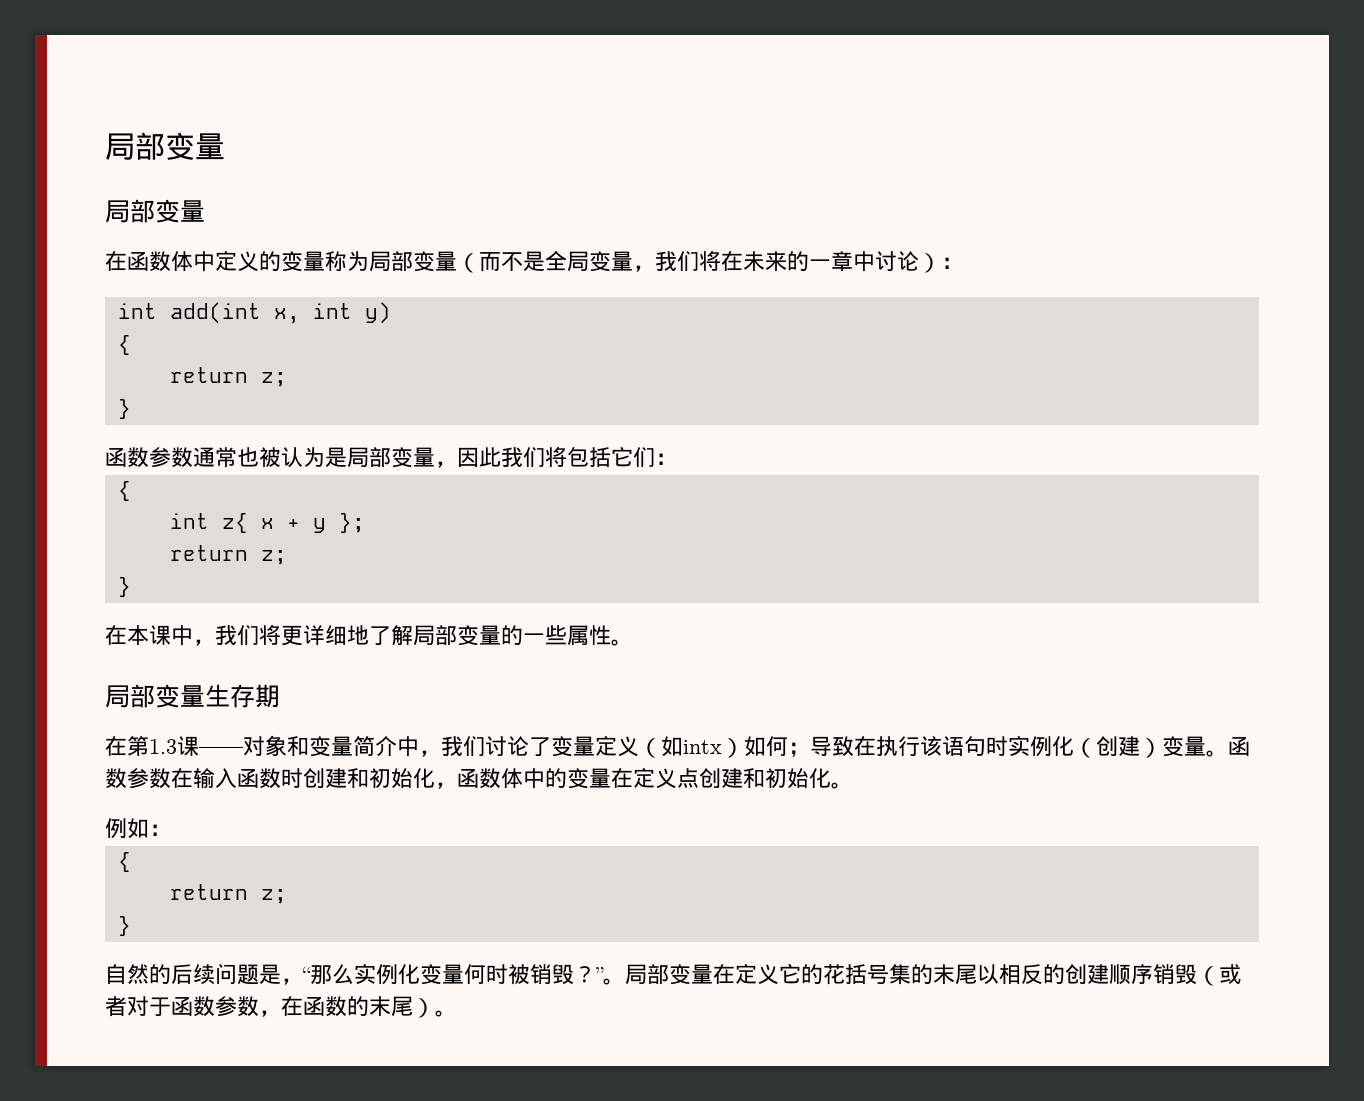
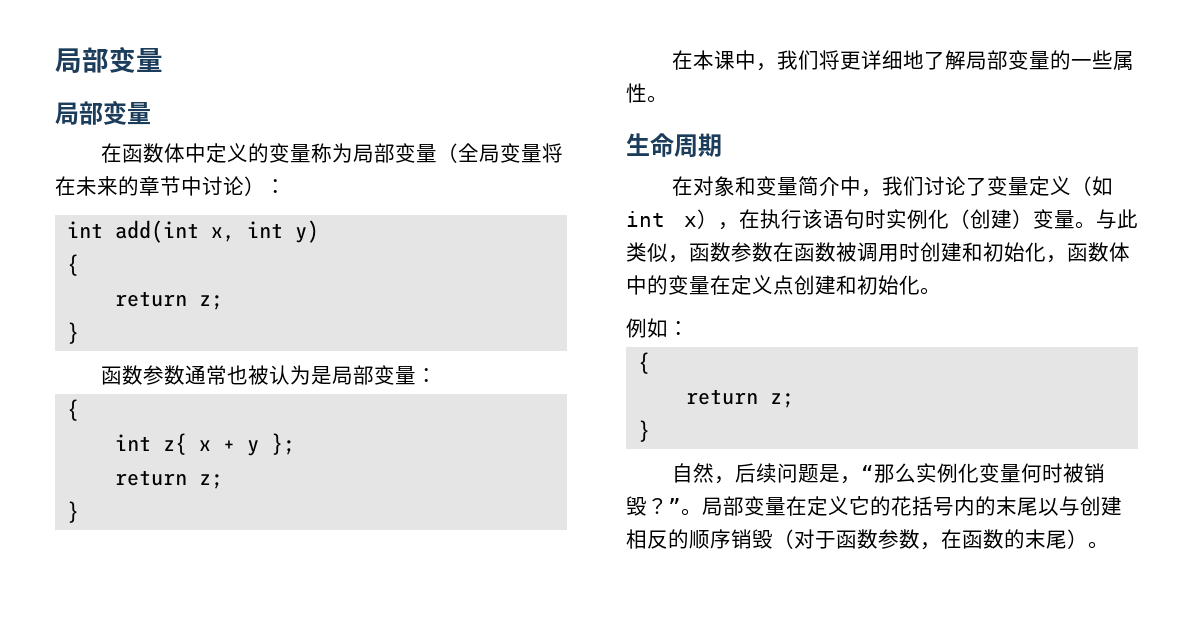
- 在函数体中定义的变量称为局部变量（而不是全局变量，我们将在未来的一章中讨论）：
+ 在函数体中定义的变量称为局部变量（全局变量将在未来的章节中讨论）：
- 函数参数通常也被认为是局部变量，因此我们将包括它们：
+ 函数参数通常也被认为是局部变量：
- 局部变量生存期
- 在第1.3课——对象和变量简介中，我们讨论了变量定义（如intx）如何；导致在执行该语句时实例化（创建）变量。
+ 生命周期
+ 在对象和变量简介中，我们讨论了变量定义（如int x），在执行该语句时实例化（创建）变量。
- 函数参数在输入函数时创建和初始化，函数体中的变量在定义点创建和初始化。
+ 与此类似，函数参数在函数被调用时创建和初始化，函数体中的变量在定义点创建和初始化。
- 自然的后续问题是，“那么实例化变量何时被销毁？”。
+ 自然，后续问题是，“那么实例化变量何时被销毁？”。
- 局部变量在定义它的花括号集的末尾以相反的创建顺序销毁（或者对于函数参数，在函数的末尾）。
+ 局部变量在定义它的花括号内的末尾以与创建相反的顺序销毁（对于函数参数，在函数的末尾）。

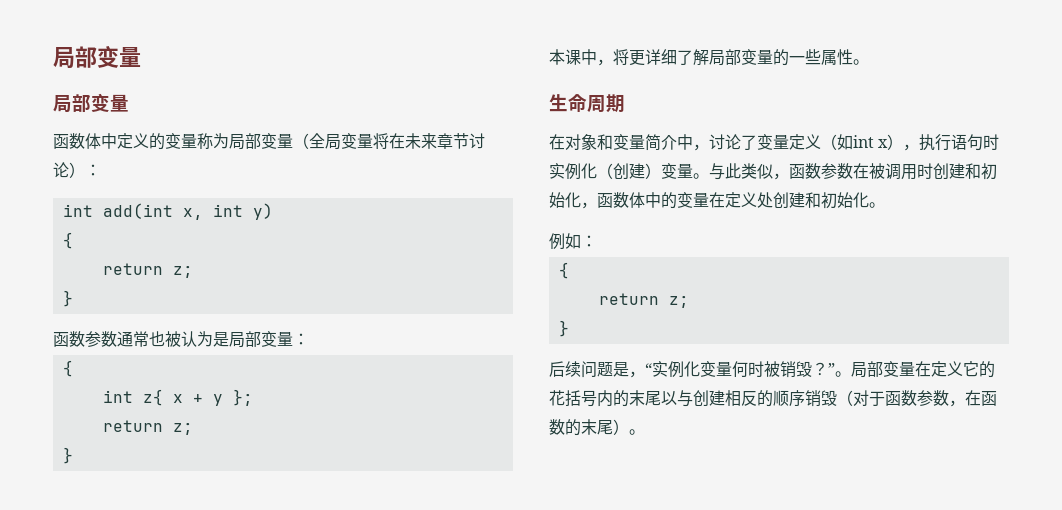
- 在函数体中定义的变量称为局部变量（全局变量将在未来的章节中讨论）：
+ 函数体中定义的变量称为局部变量（全局变量将在未来章节讨论）：
- 在本课中，我们将更详细地了解局部变量的一些属性。
+ 本课中，将更详细了解局部变量的一些属性。
- 在对象和变量简介中，我们讨论了变量定义（如int x），在执行该语句时实例化（创建）变量。
+ 在对象和变量简介中，讨论了变量定义（如int x），执行语句时实例化（创建）变量。
- 与此类似，函数参数在函数被调用时创建和初始化，函数体中的变量在定义点创建和初始化。
+ 与此类似，函数参数在被调用时创建和初始化，函数体中的变量在定义处创建和初始化。
- 自然，后续问题是，“那么实例化变量何时被销毁？”。
+ 后续问题是，“实例化变量何时被销毁？”。

